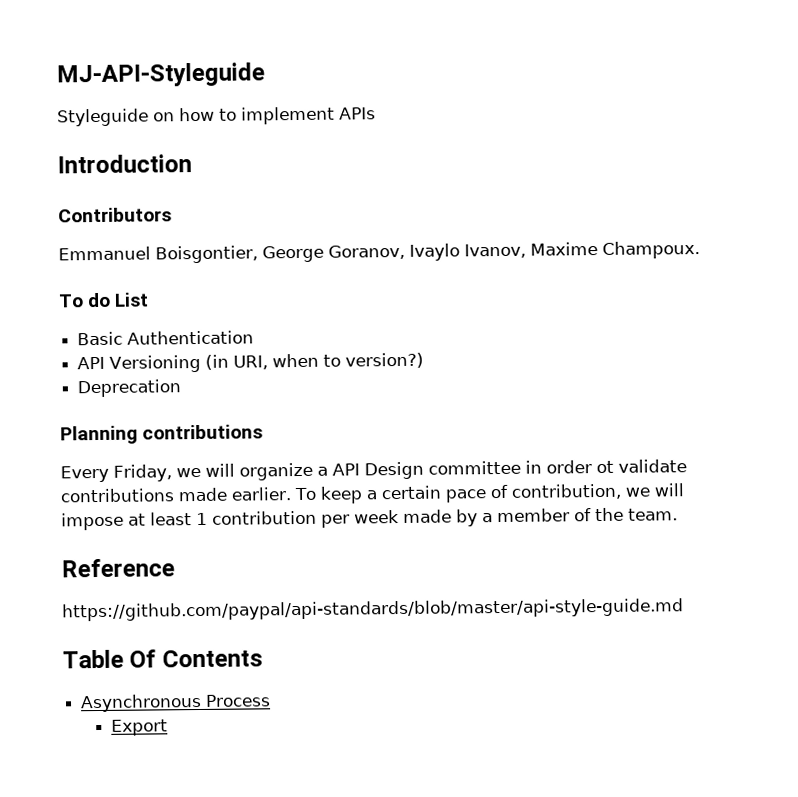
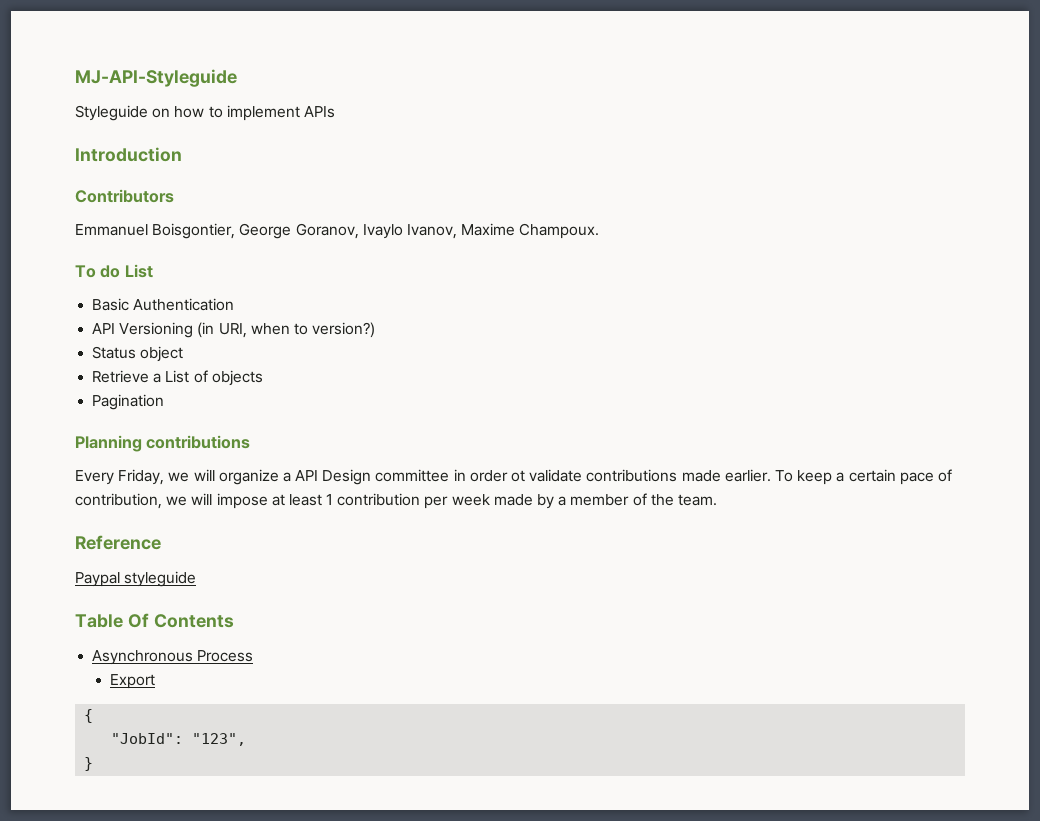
- Deprecation
+ Status object
+ Retrieve a List of objects
+ Pagination
- https://github.com/paypal/api-standards/blob/master/api-style-guide.md
+ Paypal styleguide
+ {
+ "JobId": "123",
+ }

